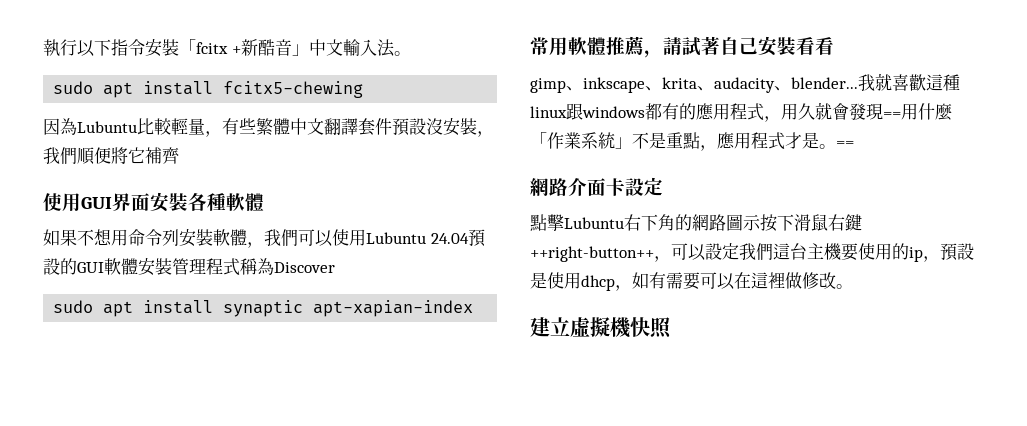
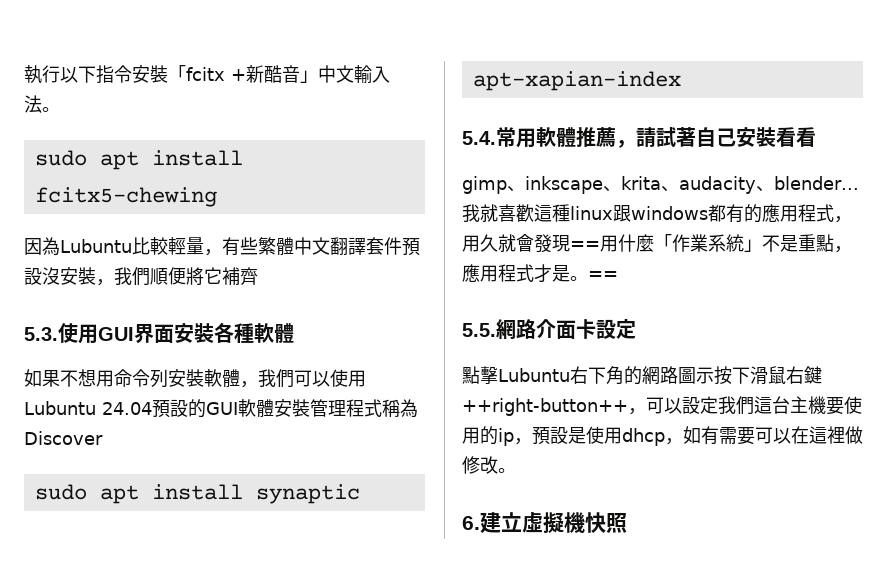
- 使用GUI界面安裝各種軟體
+ 5.3.使用GUI界面安裝各種軟體
- 常用軟體推薦，請試著自己安裝看看
+ 5.4.常用軟體推薦，請試著自己安裝看看
- 網路介面卡設定
+ 5.5.網路介面卡設定
- 建立虛擬機快照
+ 6.建立虛擬機快照

